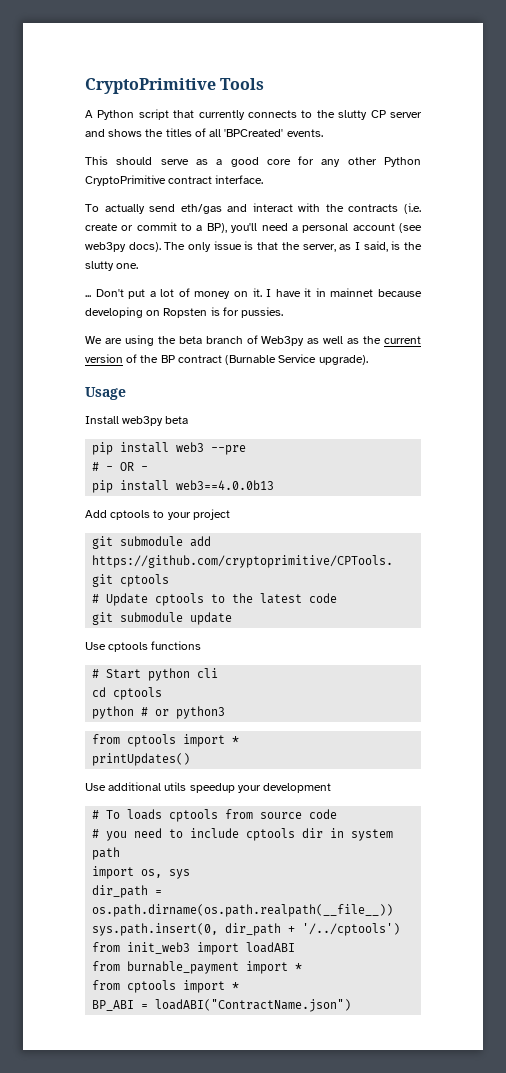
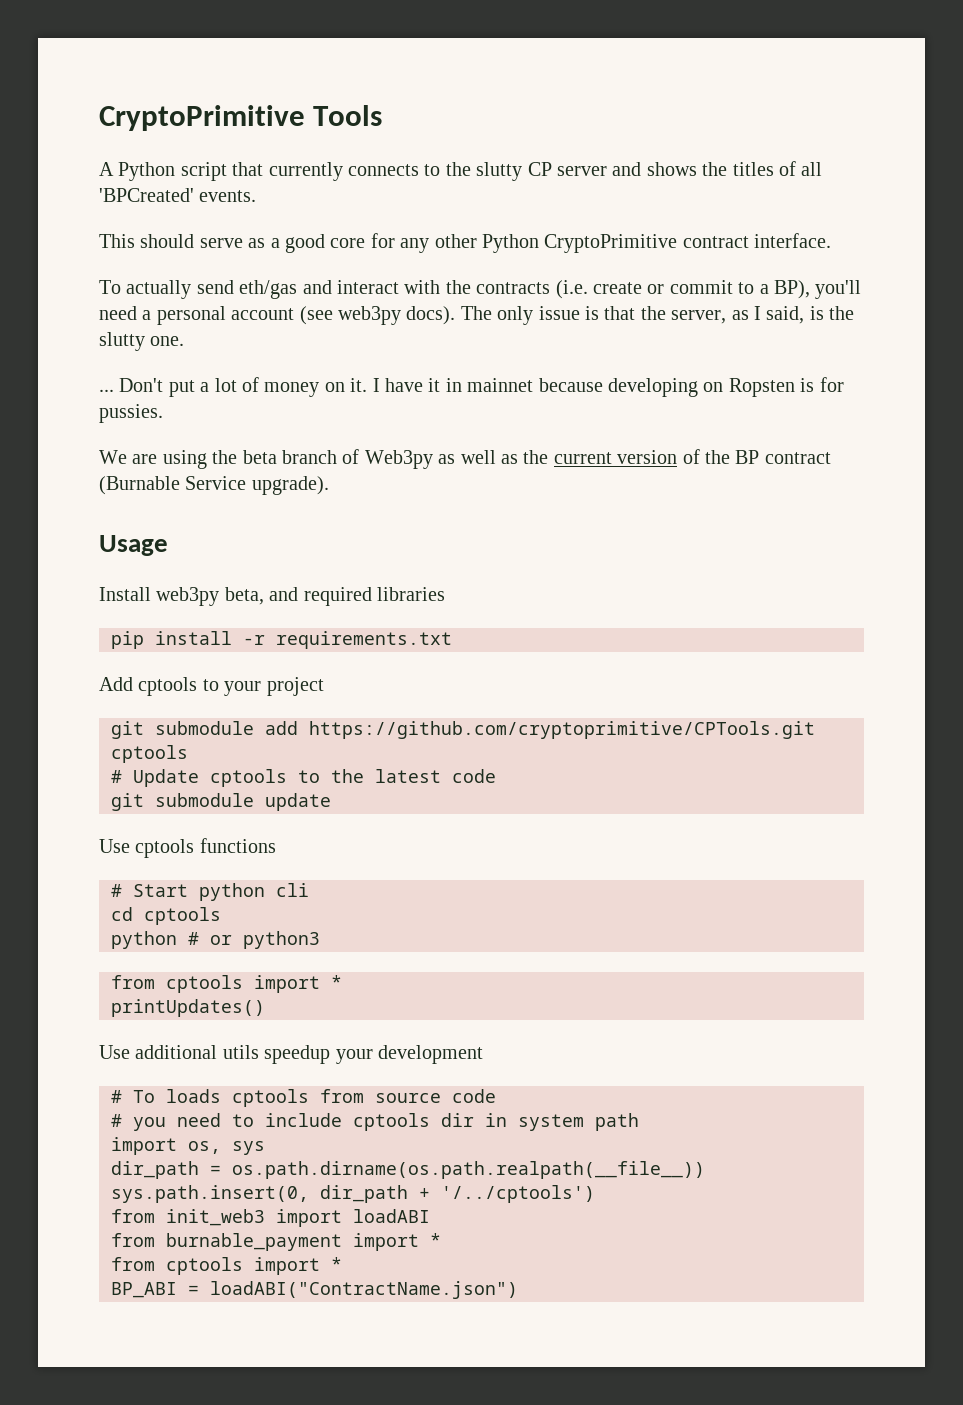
- Install web3py beta
- pip install web3 --pre
- # - OR -
- pip install web3==4.0.0b13
+ Install web3py beta, and required libraries
+ pip install -r requirements.txt

